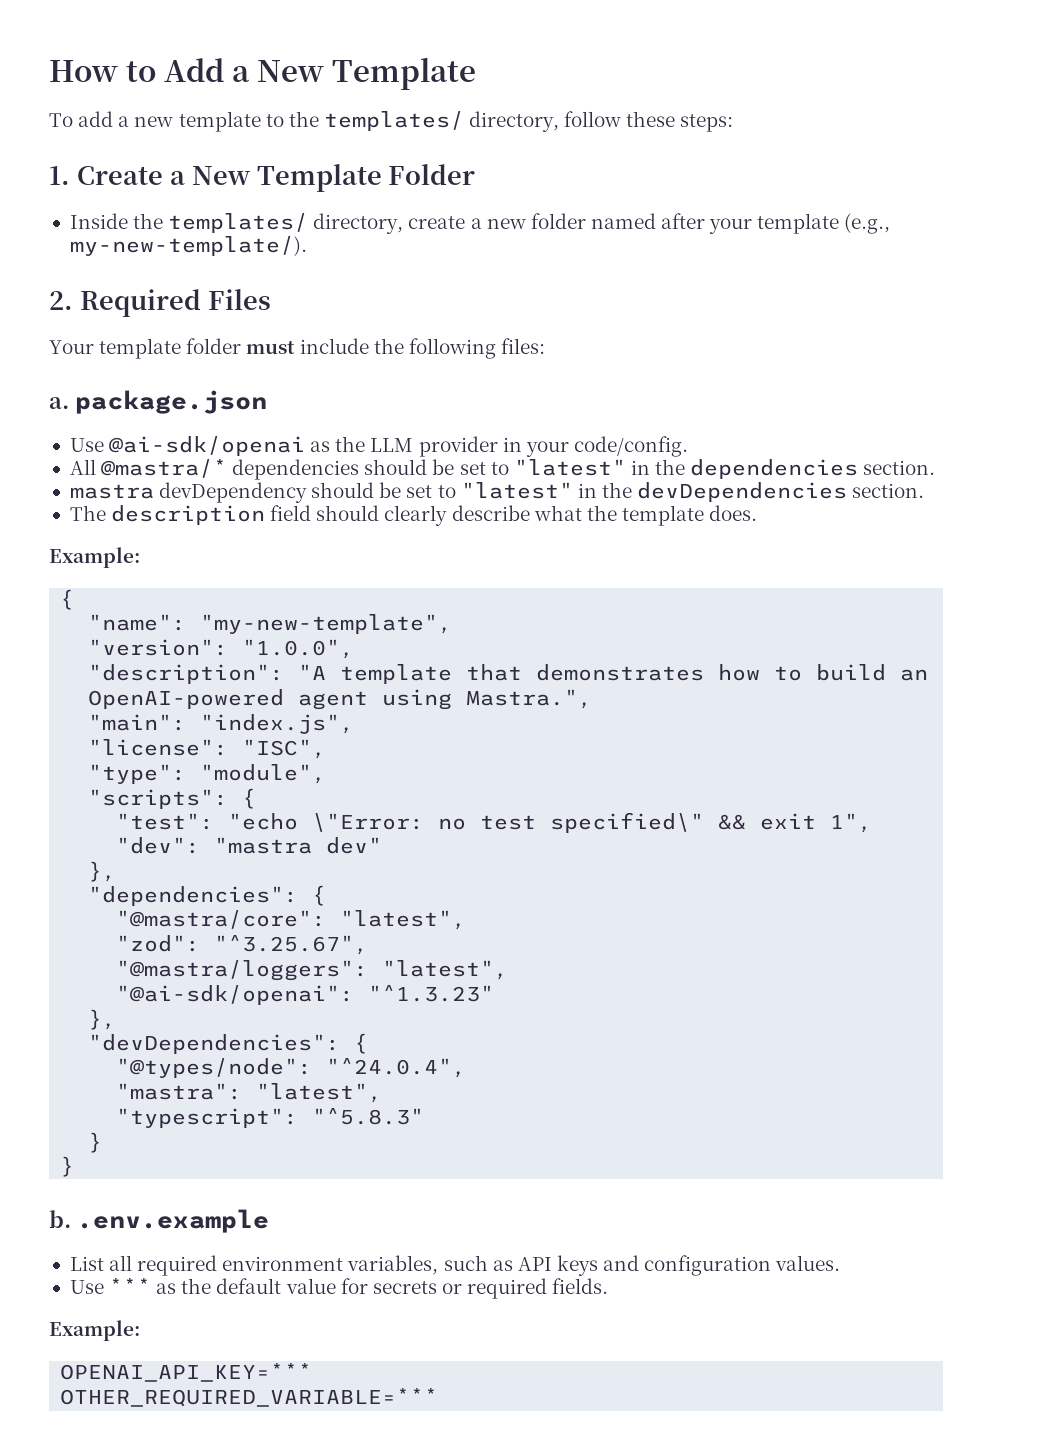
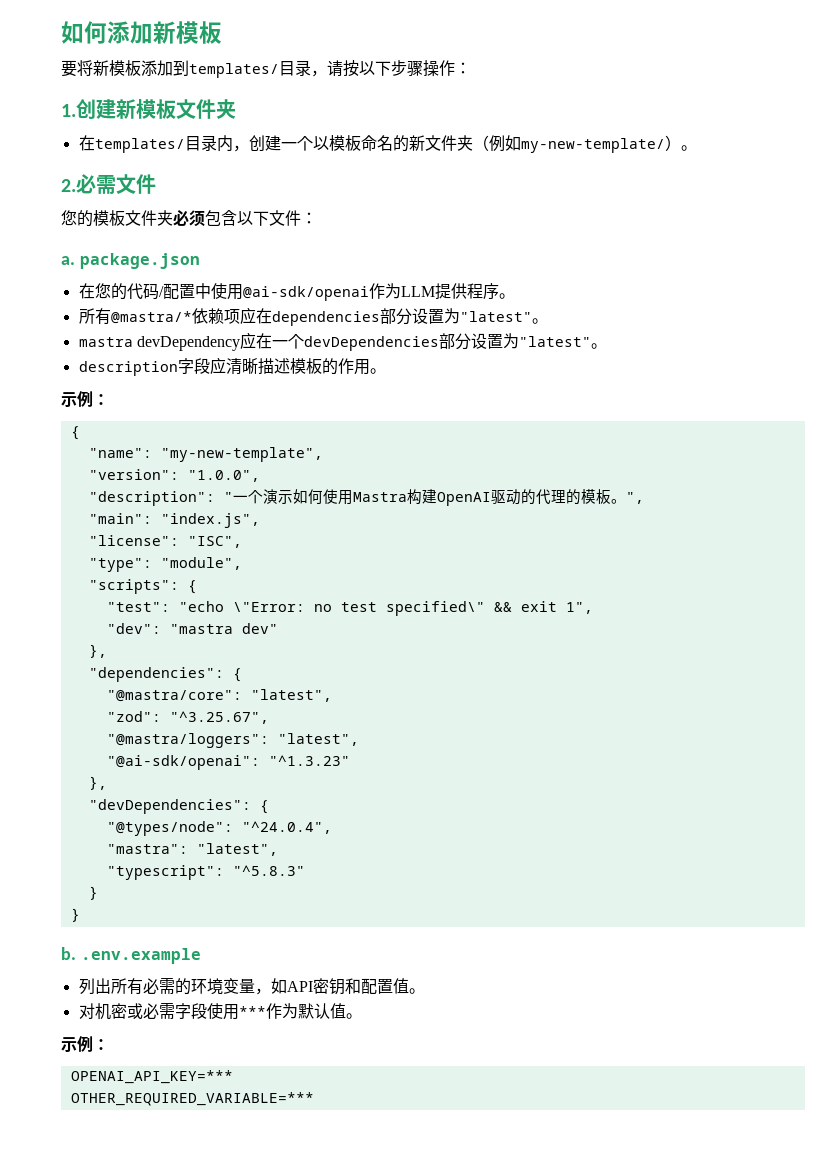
- How to Add a New Template
- To add a new template to the templates/ directory, follow these steps:
- 1. Create a New Template Folder
- Inside the templates/ directory, create a new folder named after your template (e.g., my-new-template/).
- 2. Required Files
- Your template folder must include the following files:
+ 如何添加新模板
+ 要将新模板添加到templates/目录，请按以下步骤操作：
+ 1.创建新模板文件夹
+ 在templates/目录内，创建一个以模板命名的新文件夹（例如my-new-template/）。
+ 2.必需文件
+ 您的模板文件夹必须包含以下文件：
  a. package.json
- Use @ai-sdk/openai as the LLM provider in your code/config.
- All @mastra/* dependencies should be set to "latest" in the dependencies section.
- mastra devDependency should be set to "latest" in the devDependencies section.
- The description field should clearly describe what the template does.
- Example:
+ 在您的代码/配置中使用@ai-sdk/openai作为LLM提供程序。
+ 所有@mastra/*依赖项应在dependencies部分设置为"latest"。
+ mastra devDependency应在一个devDependencies部分设置为"latest"。
+ description字段应清晰描述模板的作用。
+ 示例：
- "description": "A template that demonstrates how to build an OpenAI-powered agent using Mastra.",
+ "description": "一个演示如何使用Mastra构建OpenAI驱动的代理的模板。",
- List all required environment variables, such as API keys and configuration values.
- Use *** as the default value for secrets or required fields.
- Example:
+ 列出所有必需的环境变量，如API密钥和配置值。
+ 对机密或必需字段使用***作为默认值。
+ 示例：

